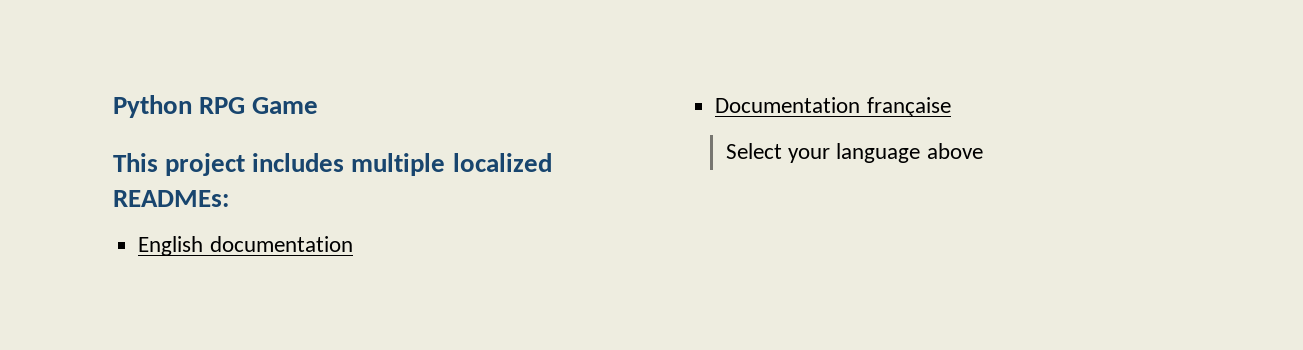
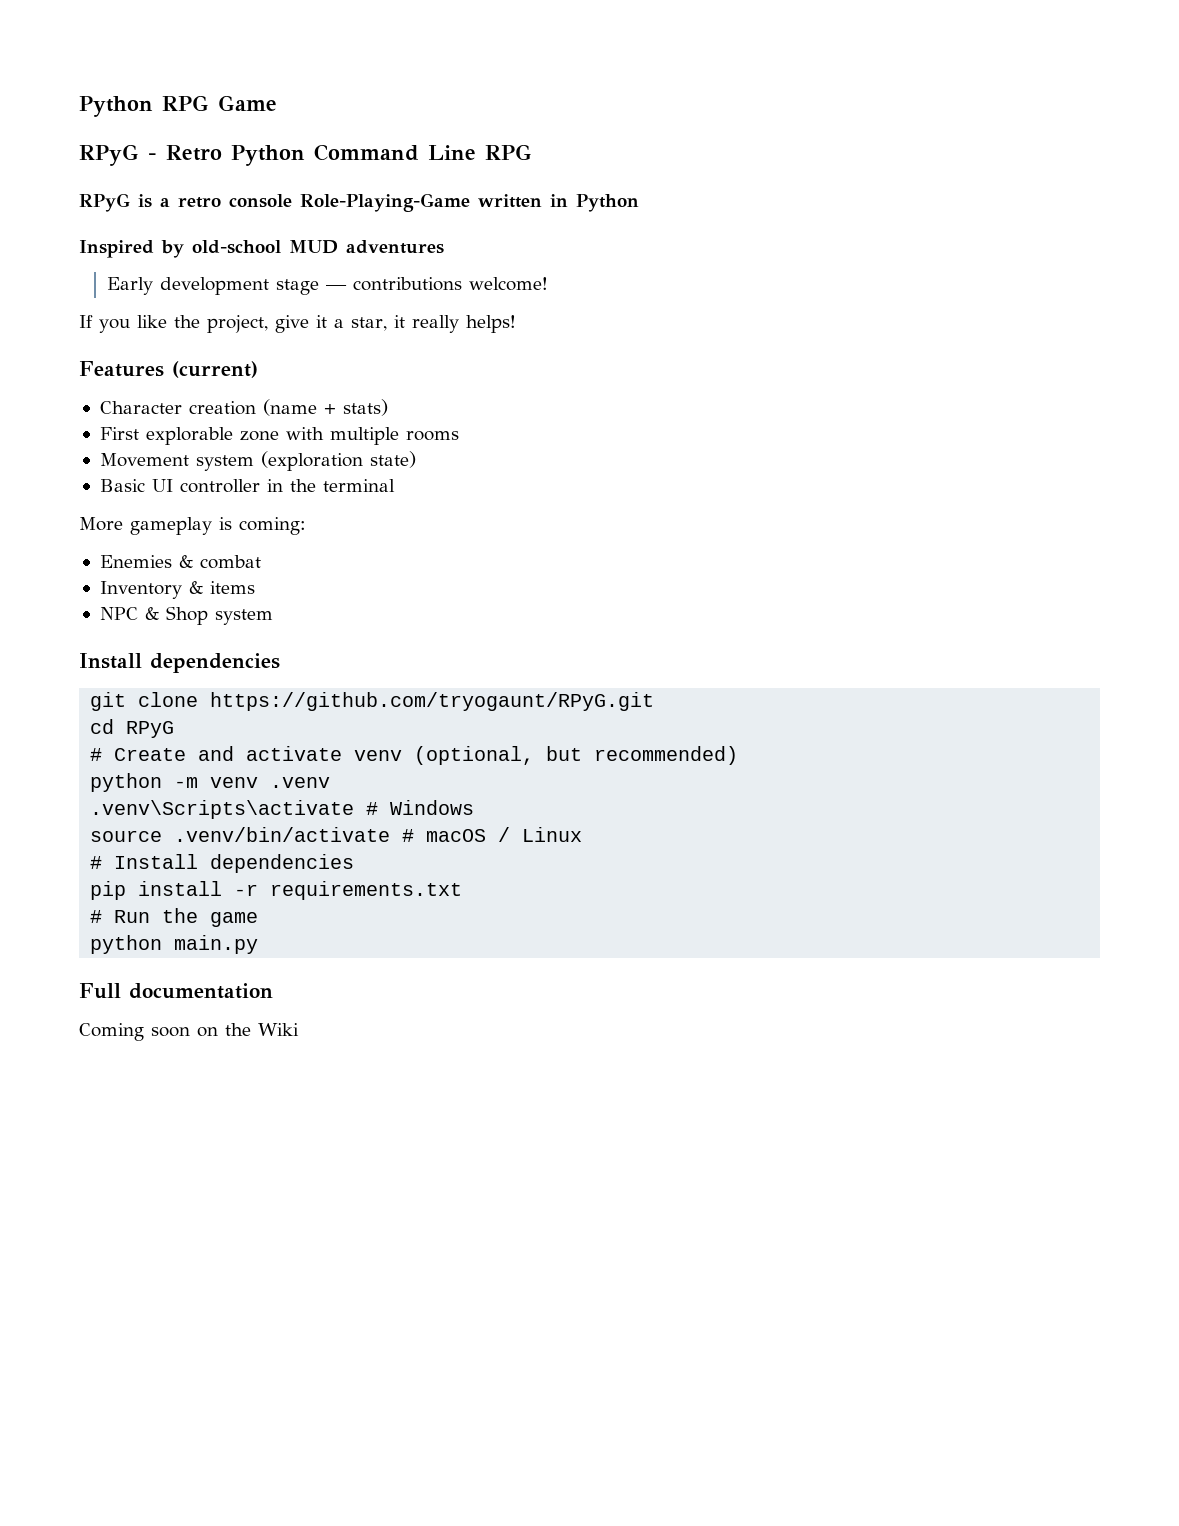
- This project includes multiple localized READMEs:
- English documentation
- Documentation française
- Select your language above
+ RPyG - Retro Python Command Line RPG
+ RPyG is a retro console Role-Playing-Game written in Python
+ Inspired by old-school MUD adventures
+ Early development stage — contributions welcome!
+ If you like the project, give it a star, it really helps!
+ Features (current)
+ Character creation (name + stats)
+ First explorable zone with multiple rooms
+ Movement system (exploration state)
+ Basic UI controller in the terminal
+ More gameplay is coming:
+ Enemies & combat
+ Inventory & items
+ NPC & Shop system
+ Install dependencies
+ git clone https://github.com/tryogaunt/RPyG.git
+ cd RPyG
+ # Create and activate venv (optional, but recommended)
+ python -m venv .venv
+ .venv\Scripts\activate # Windows
+ source .venv/bin/activate # macOS / Linux
+ # Install dependencies
+ pip install -r requirements.txt
+ # Run the game
+ python main.py
+ Full documentation
+ Coming soon on the Wiki

